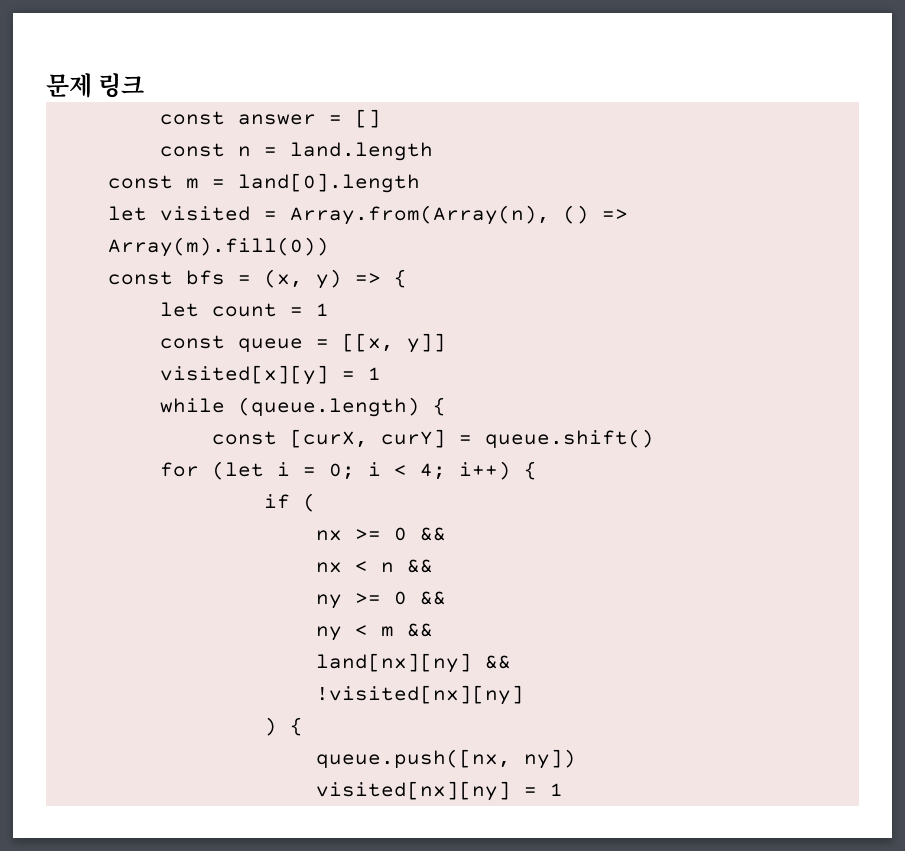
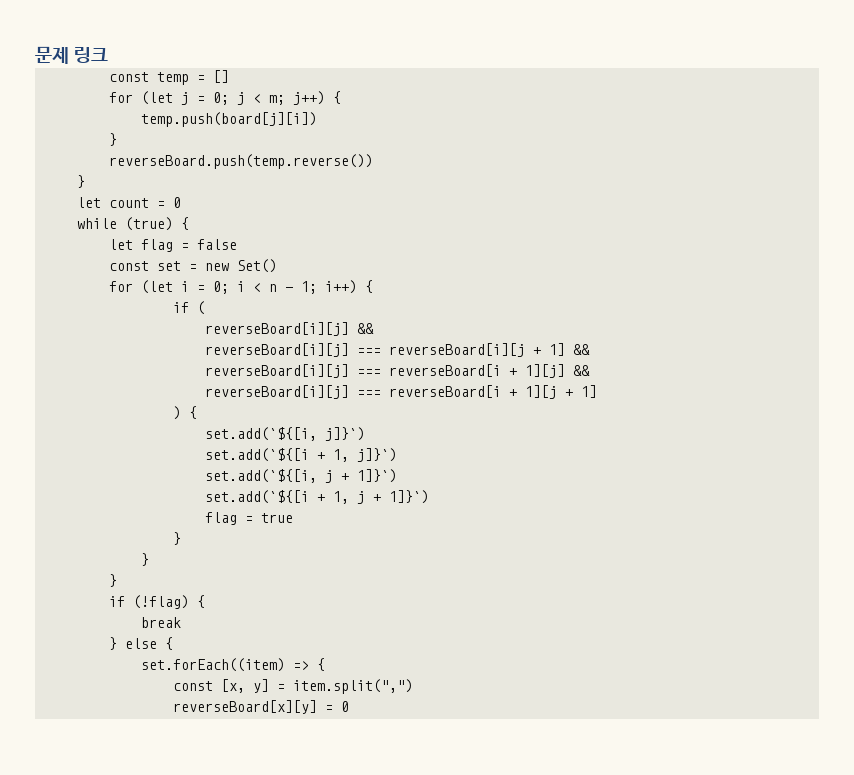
- const answer = []
+ const temp = []
- const n = land.length
- const m = land[0].length
- let visited = Array.from(Array(n), () => Array(m).fill(0))
- const bfs = (x, y) => {
- let count = 1
- const queue = [[x, y]]
- visited[x][y] = 1
- while (queue.length) {
- const [curX, curY] = queue.shift()
+ for (let j = 0; j < m; j++) {
+ temp.push(board[j][i])
+ }
+ reverseBoard.push(temp.reverse())
+ }
+ let count = 0
+ while (true) {
+ let flag = false
+ const set = new Set()
- for (let i = 0; i < 4; i++) {
+ for (let i = 0; i < n - 1; i++) {
- nx >= 0 &&
- nx < n &&
- ny >= 0 &&
- ny < m &&
- land[nx][ny] &&
- !visited[nx][ny]
+ reverseBoard[i][j] &&
+ reverseBoard[i][j] === reverseBoard[i][j + 1] &&
+ reverseBoard[i][j] === reverseBoard[i + 1][j] &&
+ reverseBoard[i][j] === reverseBoard[i + 1][j + 1]
  ) {
- queue.push([nx, ny])
- visited[nx][ny] = 1
+ set.add(`${[i, j]}`)
+ set.add(`${[i + 1, j]}`)
+ set.add(`${[i, j + 1]}`)
+ set.add(`${[i + 1, j + 1]}`)
+ flag = true
+ }
+ }
+ }
+ if (!flag) {
+ break
+ } else {
+ set.forEach((item) => {
+ const [x, y] = item.split(",")
+ reverseBoard[x][y] = 0

